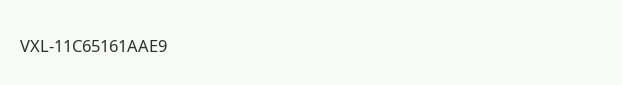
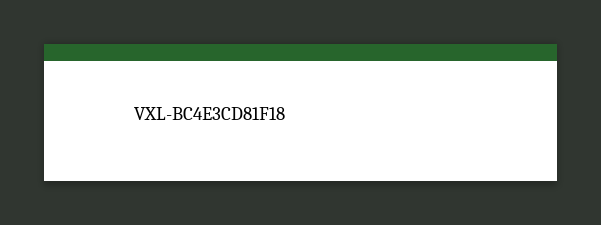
- VXL-11C65161AAE9
+ VXL-BC4E3CD81F18

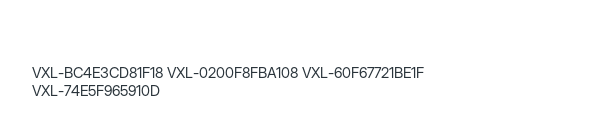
- VXL-BC4E3CD81F18
+ VXL-BC4E3CD81F18 VXL-0200F8FBA108 VXL-60F67721BE1F VXL-74E5F965910D

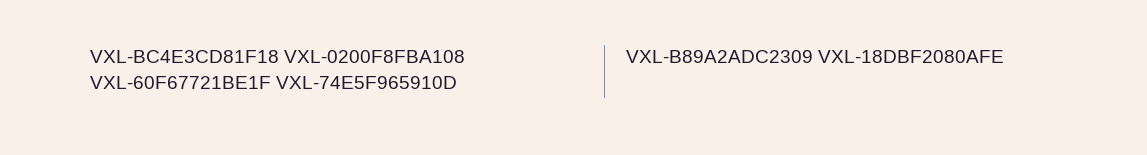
- VXL-BC4E3CD81F18 VXL-0200F8FBA108 VXL-60F67721BE1F VXL-74E5F965910D
+ VXL-BC4E3CD81F18 VXL-0200F8FBA108 VXL-60F67721BE1F VXL-74E5F965910D VXL-B89A2ADC2309 VXL-18DBF2080AFE

